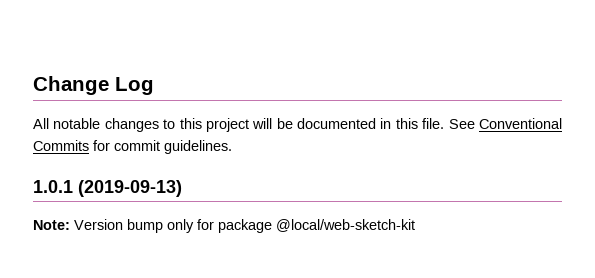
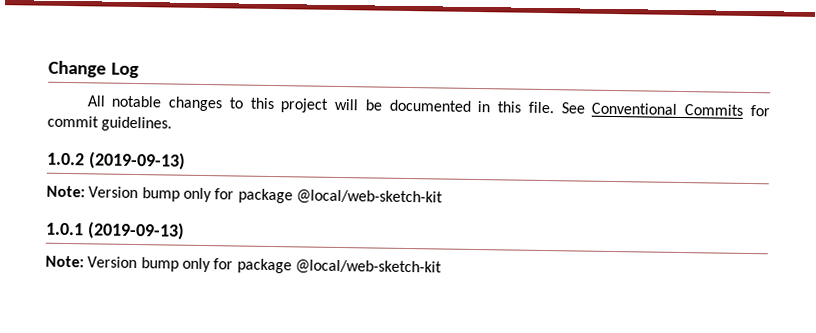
+ 1.0.2 (2019-09-13)
+ Note: Version bump only for package @local/web-sketch-kit

